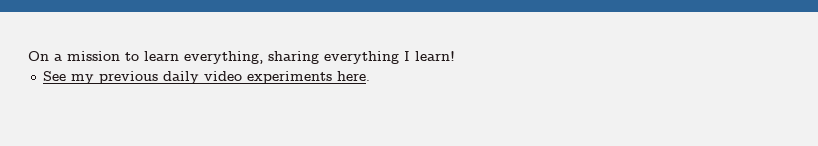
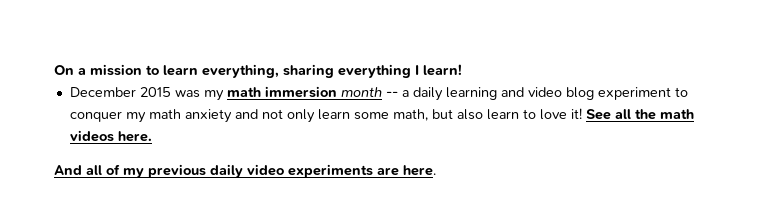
- See my previous daily video experiments here.
+ December 2015 was my math immersion month -- a daily learning and video blog experiment to conquer my math anxiety and not only learn some math, but also learn to love it! See all the math videos here.
+ And all of my previous daily video experiments are here.

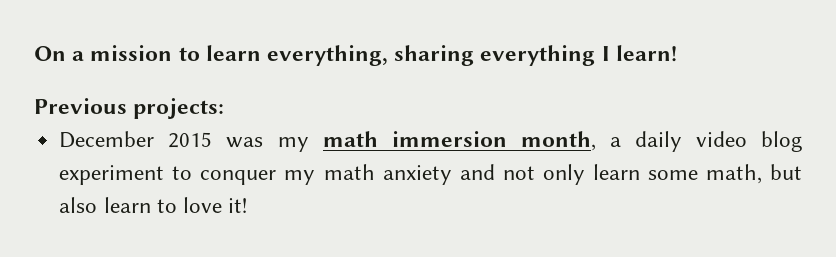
+ Previous projects:
- December 2015 was my math immersion month -- a daily learning and video blog experiment to conquer my math anxiety and not only learn some math, but also learn to love it! See all the math videos here.
- And all of my previous daily video experiments are here.
+ December 2015 was my math immersion month, a daily video blog experiment to conquer my math anxiety and not only learn some math, but also learn to love it!

